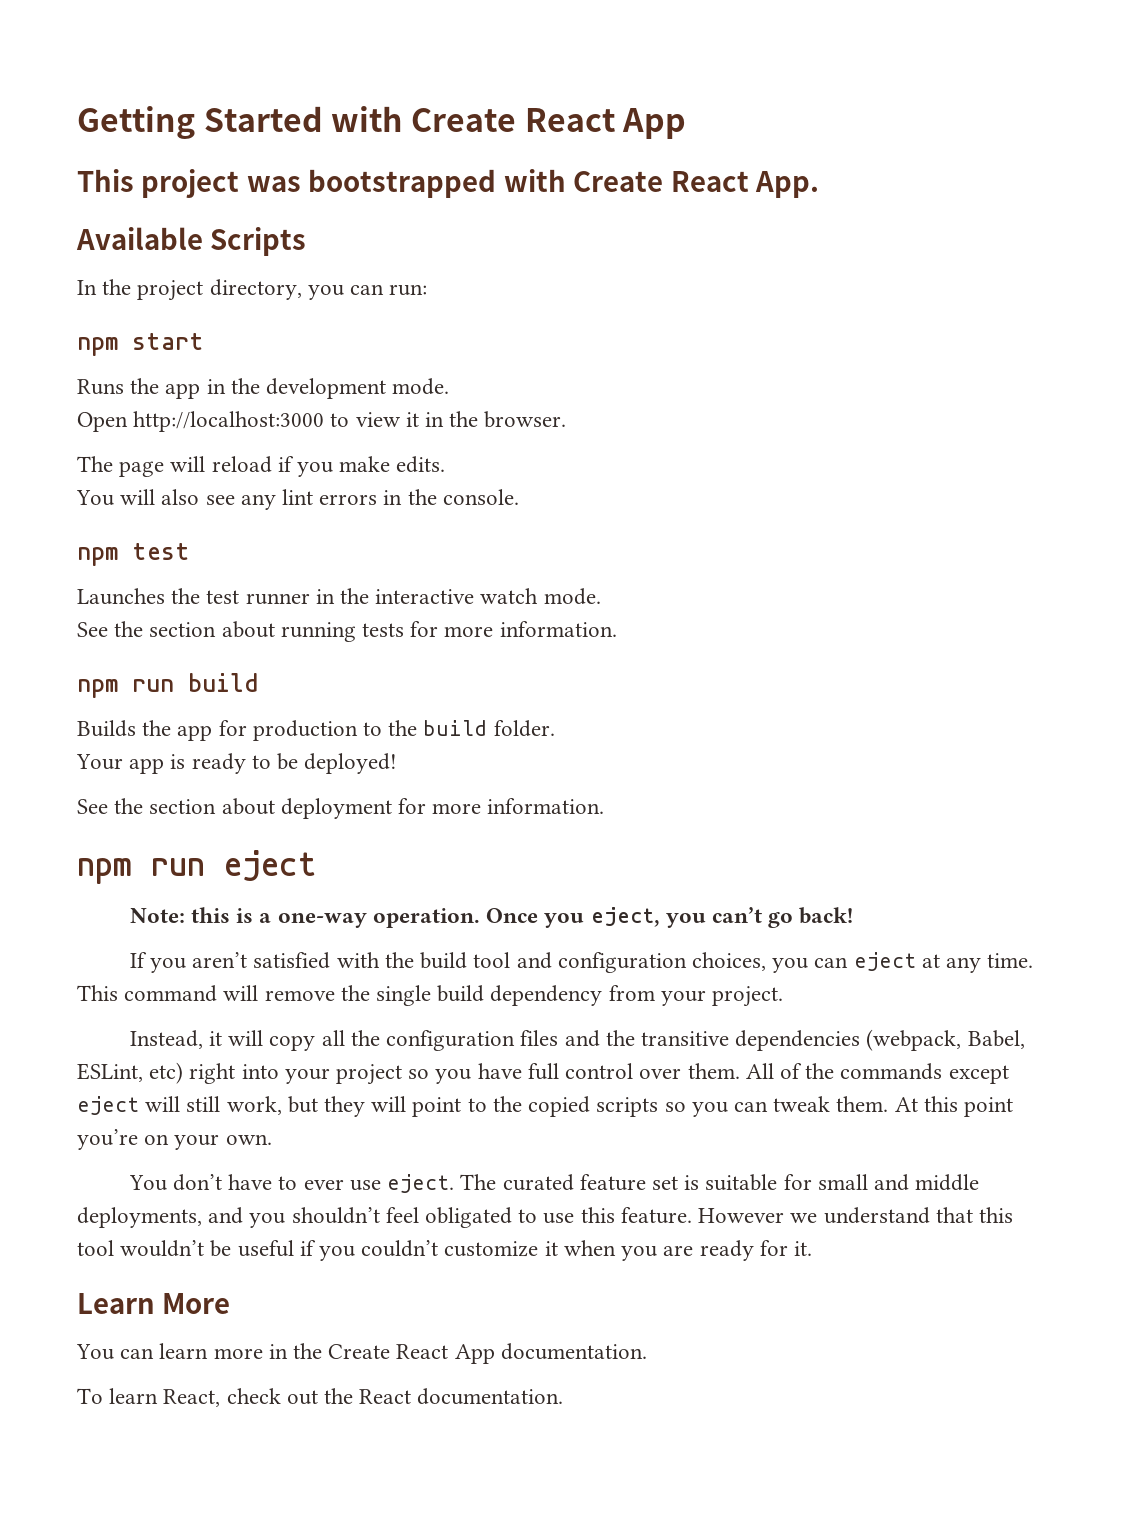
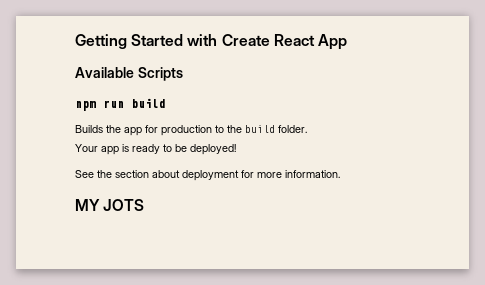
- This project was bootstrapped with Create React App.
  Available Scripts
- In the project directory, you can run:
- npm start
- Runs the app in the development mode.
- Open http://localhost:3000 to view it in the browser.
- The page will reload if you make edits.
- You will also see any lint errors in the console.
- npm test
- Launches the test runner in the interactive watch mode.
- See the section about running tests for more information.
- npm run eject
- Note: this is a one-way operation. Once you eject, you can’t go back!
- If you aren’t satisfied with the build tool and configuration choices, you can eject at any time. This command will remove the single build dependency from your project.
- Instead, it will copy all the configuration files and the transitive dependencies (webpack, Babel, ESLint, etc) right into your project so you have full control over them. All of the commands except eject will still work, but they will point to the copied scripts so you can tweak them. At this point you’re on your own.
- You don’t have to ever use eject. The curated feature set is suitable for small and middle deployments, and you shouldn’t feel obligated to use this feature. However we understand that this tool wouldn’t be useful if you couldn’t customize it when you are ready for it.
- Learn More
- You can learn more in the Create React App documentation.
- To learn React, check out the React documentation.
+ MY JOTS

